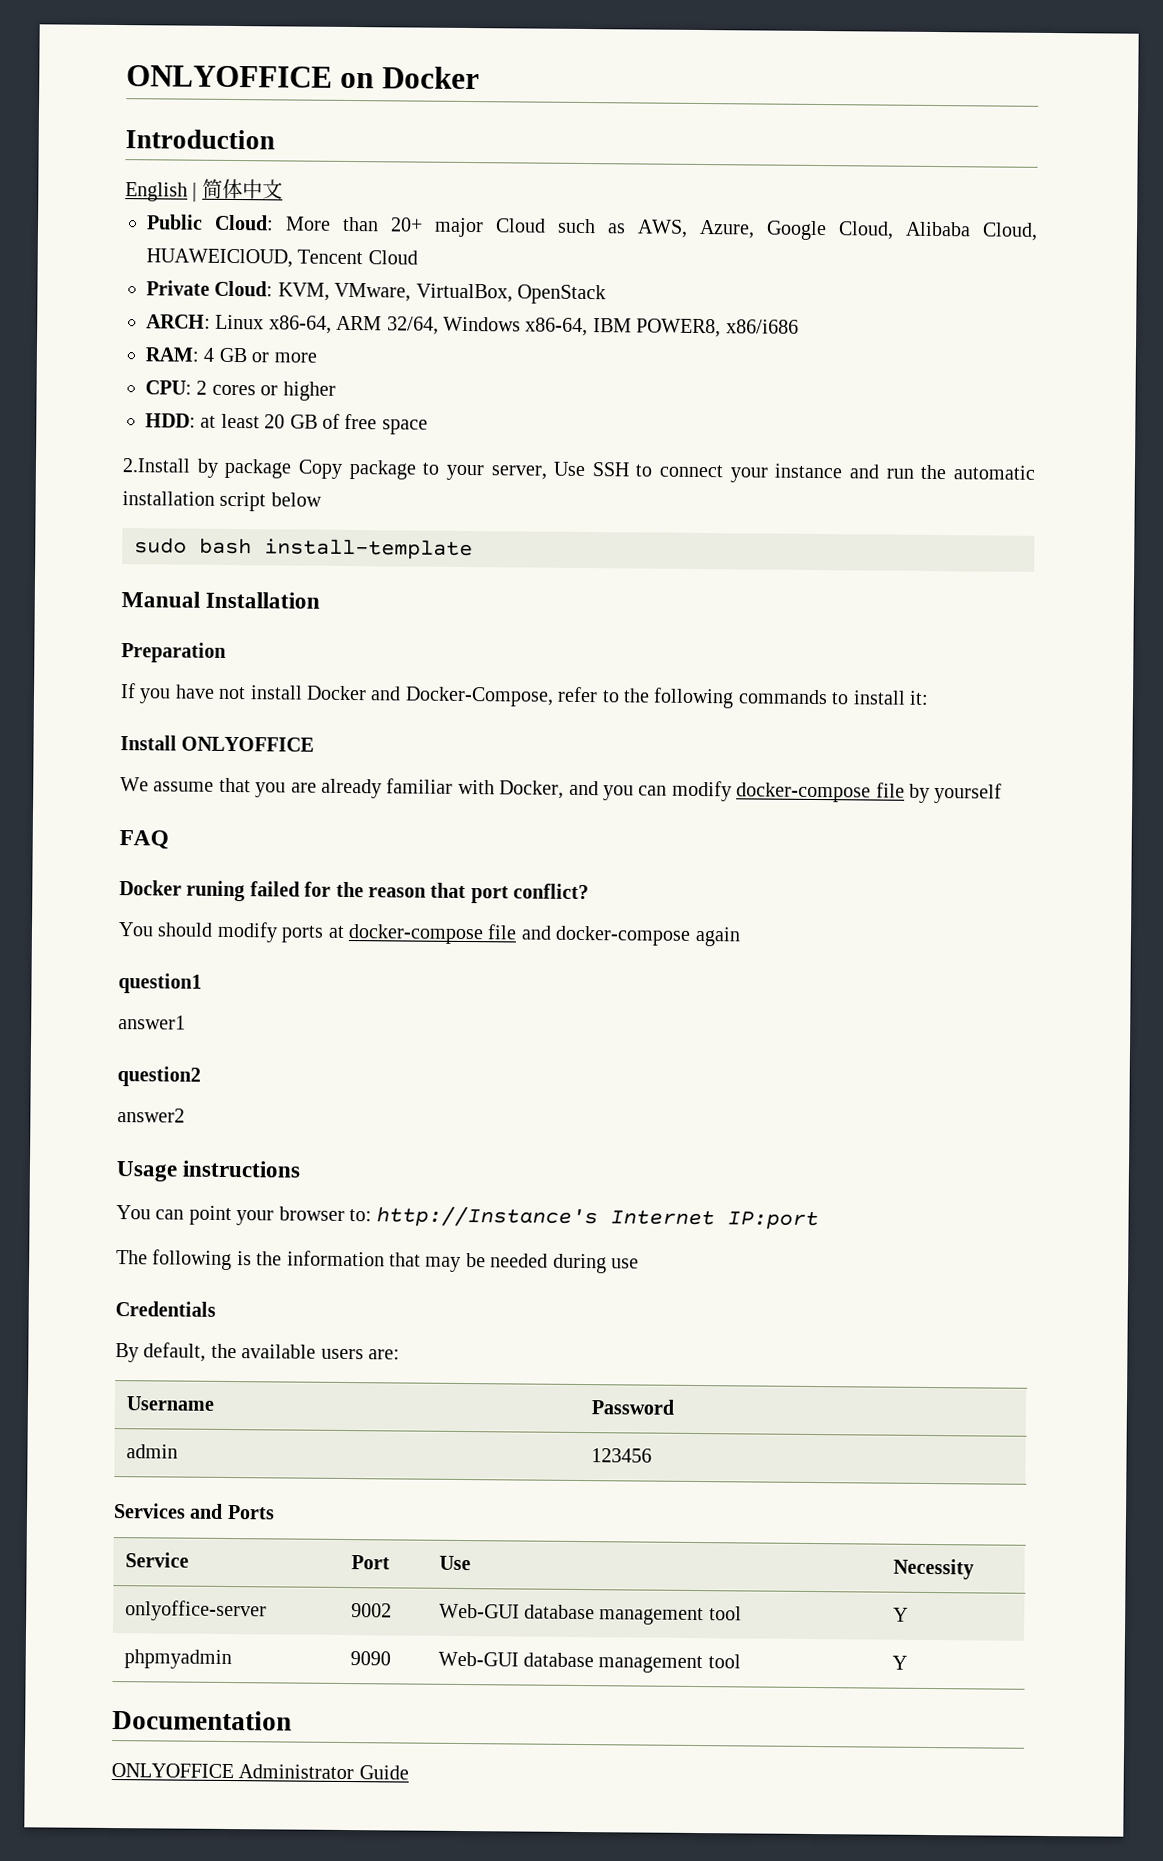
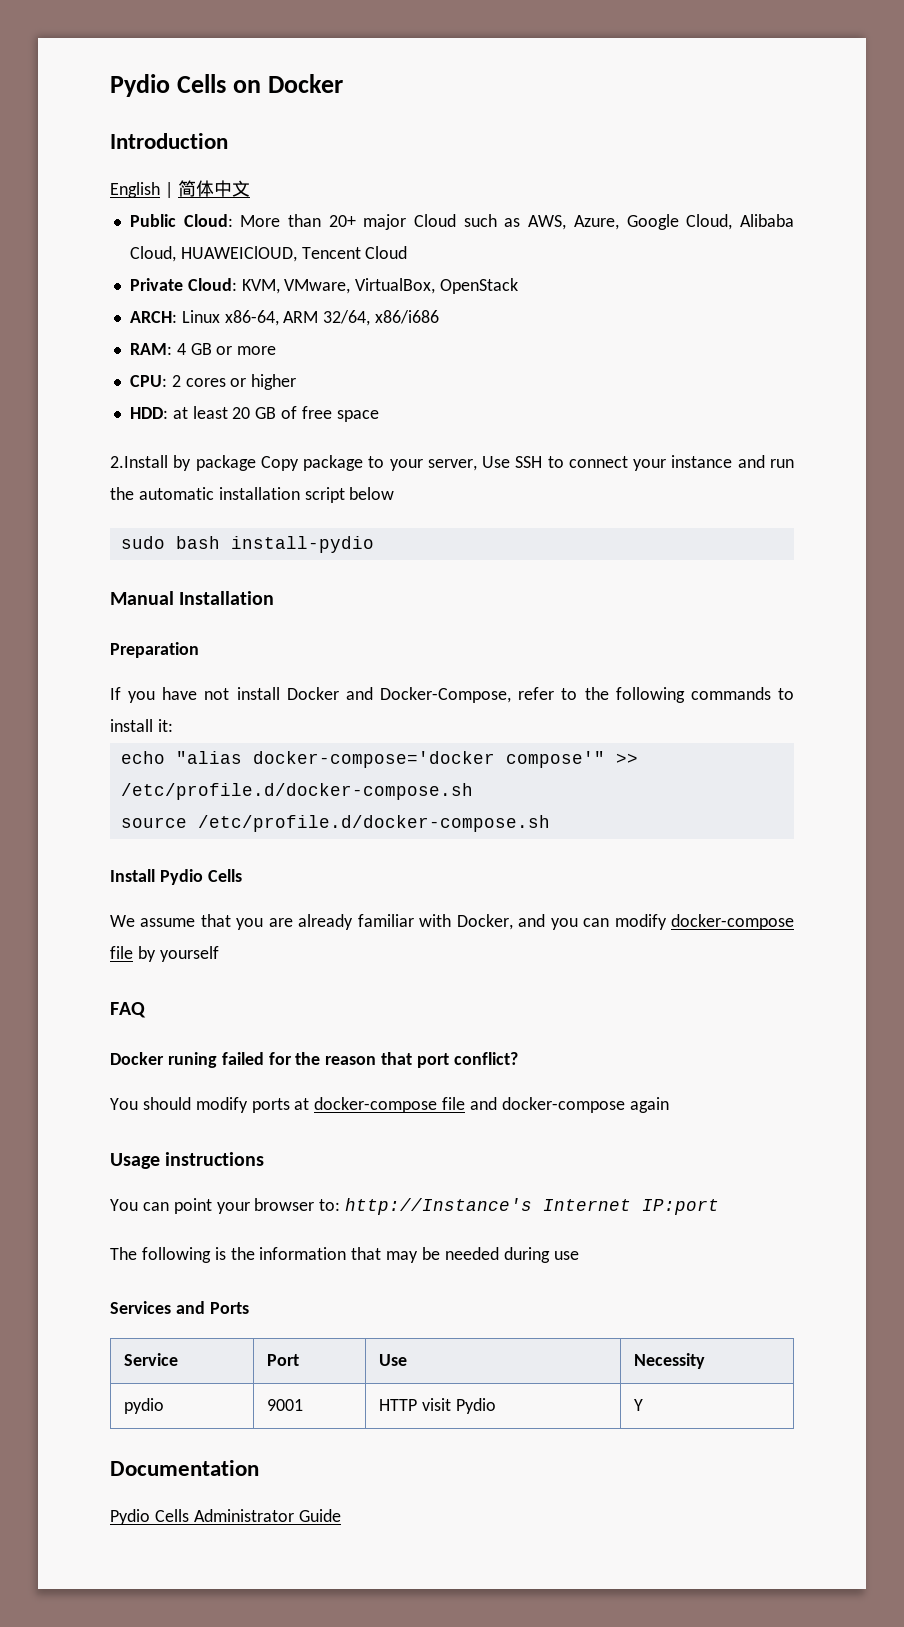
- ONLYOFFICE on Docker
+ Pydio Cells on Docker
- ARCH: Linux x86-64, ARM 32/64, Windows x86-64, IBM POWER8, x86/i686
+ ARCH: Linux x86-64, ARM 32/64, x86/i686
- sudo bash install-template
+ sudo bash install-pydio
+ echo "alias docker-compose='docker compose'" >> /etc/profile.d/docker-compose.sh
+ source /etc/profile.d/docker-compose.sh
- Install ONLYOFFICE
+ Install Pydio Cells
- question1
- answer1
- question2
- answer2
- Credentials
- By default, the available users are:
- Username | Password
- admin | 123456
- onlyoffice-server | 9002 | Web-GUI database management tool | Y
- phpmyadmin | 9090 | Web-GUI database management tool | Y
+ pydio | 9001 | HTTP visit Pydio | Y
- ONLYOFFICE Administrator Guide
+ Pydio Cells Administrator Guide

